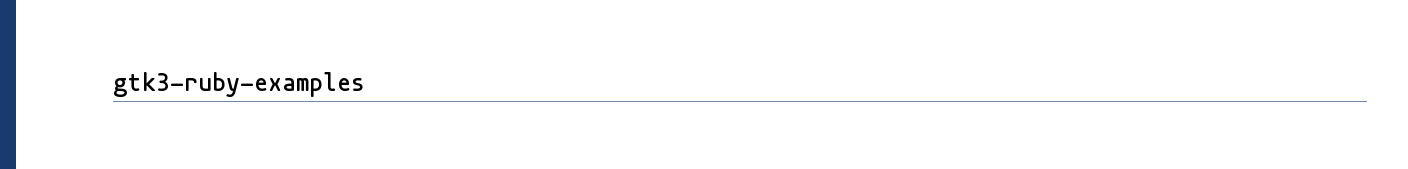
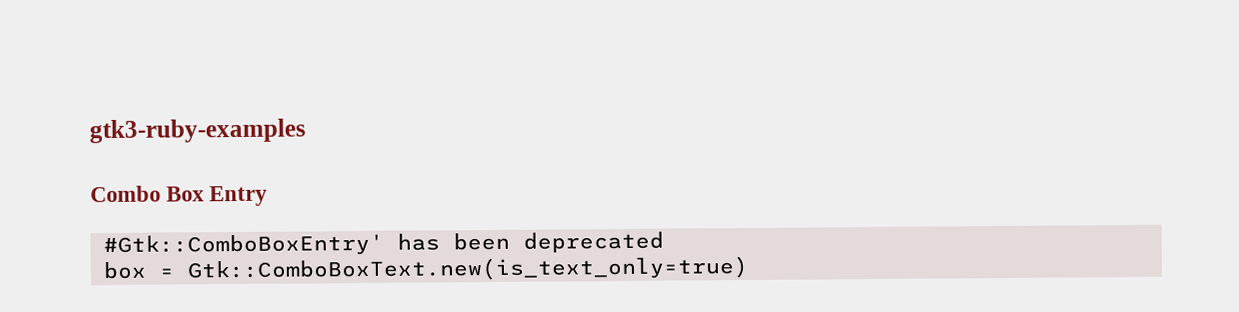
+ Combo Box Entry
+ #Gtk::ComboBoxEntry' has been deprecated
+ box = Gtk::ComboBoxText.new(is_text_only=true)

